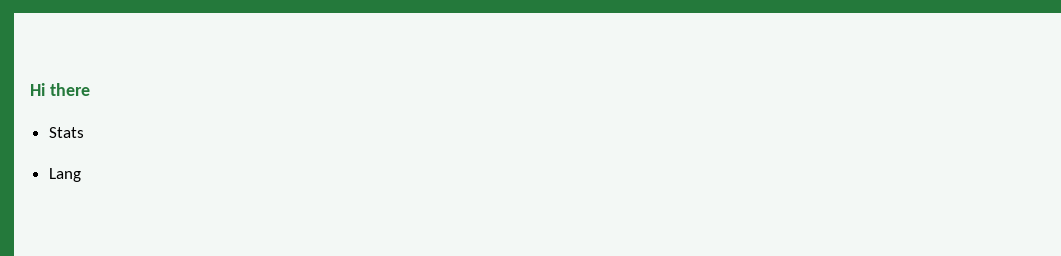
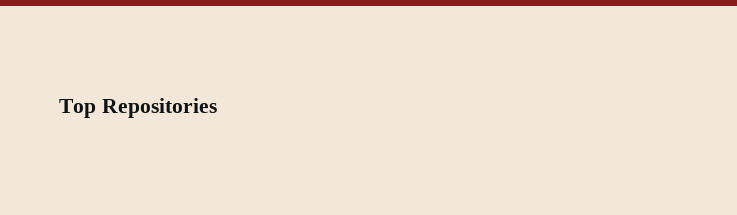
- Hi there
- Stats
- Lang
+ Top Repositories

